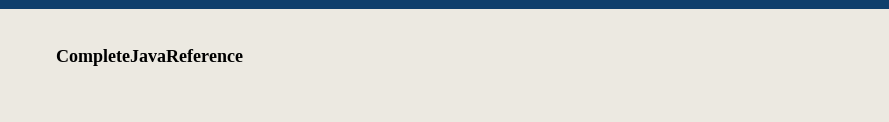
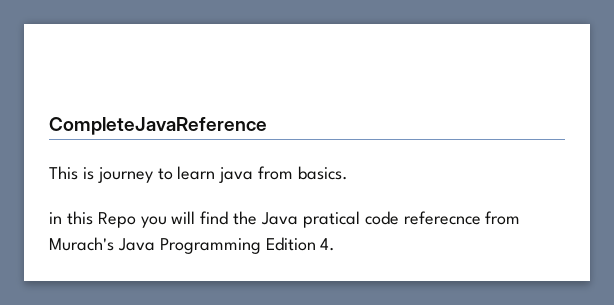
+ This is journey to learn java from basics.
+ in this Repo you will find the Java pratical code referecnce from Murach's Java Programming Edition 4.

